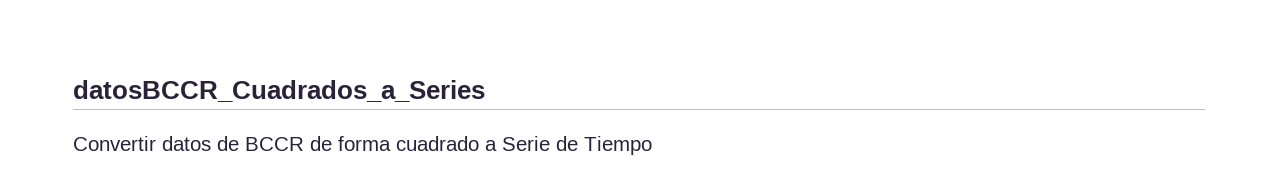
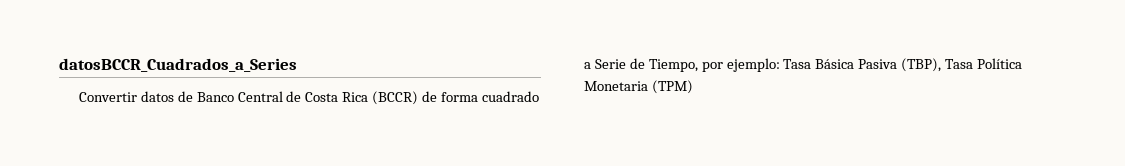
- Convertir datos de BCCR de forma cuadrado a Serie de Tiempo
+ Convertir datos de Banco Central de Costa Rica (BCCR) de forma cuadrado a Serie de Tiempo, por ejemplo: Tasa Básica Pasiva (TBP), Tasa Política Monetaria (TPM)

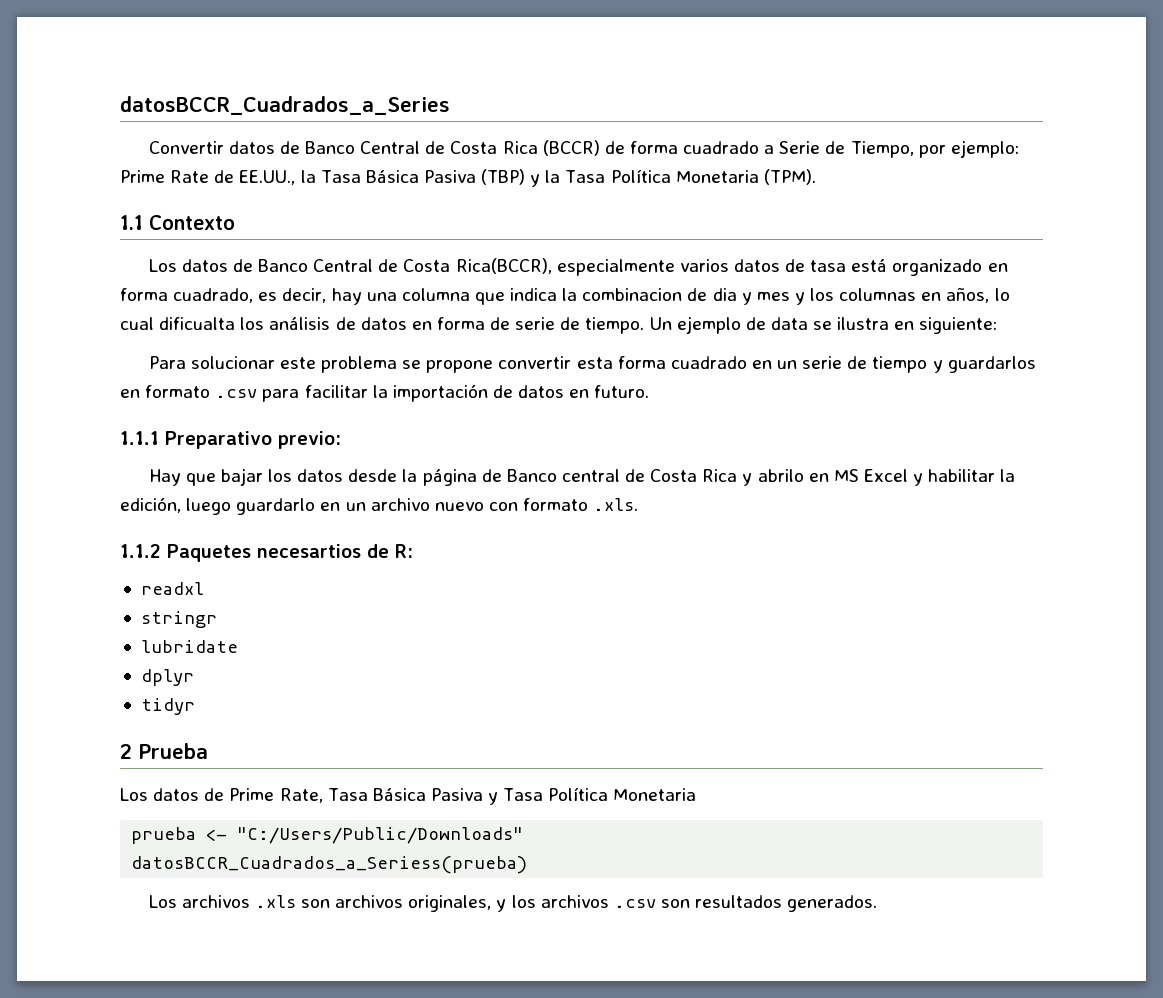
- Convertir datos de Banco Central de Costa Rica (BCCR) de forma cuadrado a Serie de Tiempo, por ejemplo: Tasa Básica Pasiva (TBP), Tasa Política Monetaria (TPM)
+ Convertir datos de Banco Central de Costa Rica (BCCR) de forma cuadrado a Serie de Tiempo, por ejemplo: Prime Rate de EE.UU., la Tasa Básica Pasiva (TBP) y la Tasa Política Monetaria (TPM).
+ 1.1 Contexto
+ Los datos de Banco Central de Costa Rica(BCCR), especialmente varios datos de tasa está organizado en forma cuadrado, es decir, hay una columna que indica la combinacion de dia y mes y los columnas en años, lo cual dificualta los análisis de datos en forma de serie de tiempo. Un ejemplo de data se ilustra en siguiente:
+ Para solucionar este problema se propone convertir esta forma cuadrado en un serie de tiempo y guardarlos en formato .csv para facilitar la importación de datos en futuro.
+ 1.1.1 Preparativo previo:
+ Hay que bajar los datos desde la página de Banco central de Costa Rica y abrilo en MS Excel y habilitar la edición, luego guardarlo en un archivo nuevo con formato .xls.
+ 1.1.2 Paquetes necesartios de R:
+ readxl
+ stringr
+ lubridate
+ dplyr
+ tidyr
+ 2 Prueba
+ Los datos de Prime Rate, Tasa Básica Pasiva y Tasa Política Monetaria
+ prueba <- "C:/Users/Public/Downloads"
+ datosBCCR_Cuadrados_a_Seriess(prueba)
+ Los archivos .xls son archivos originales, y los archivos .csv son resultados generados.

